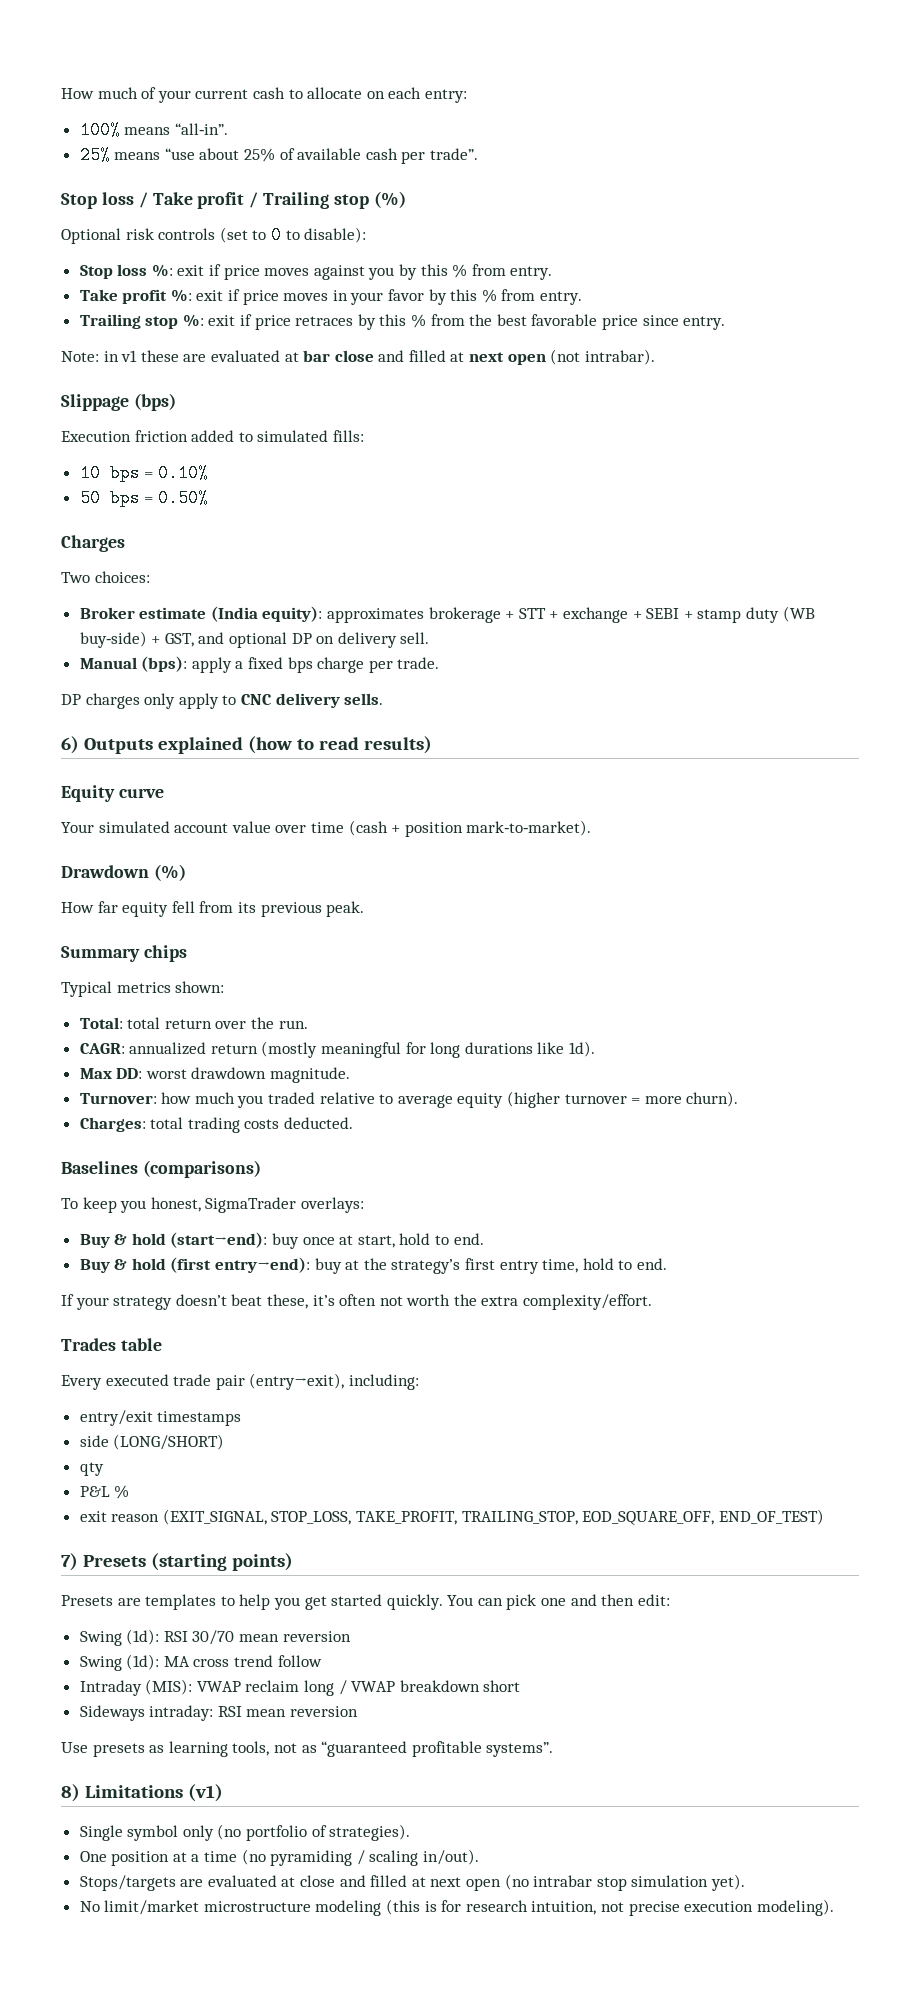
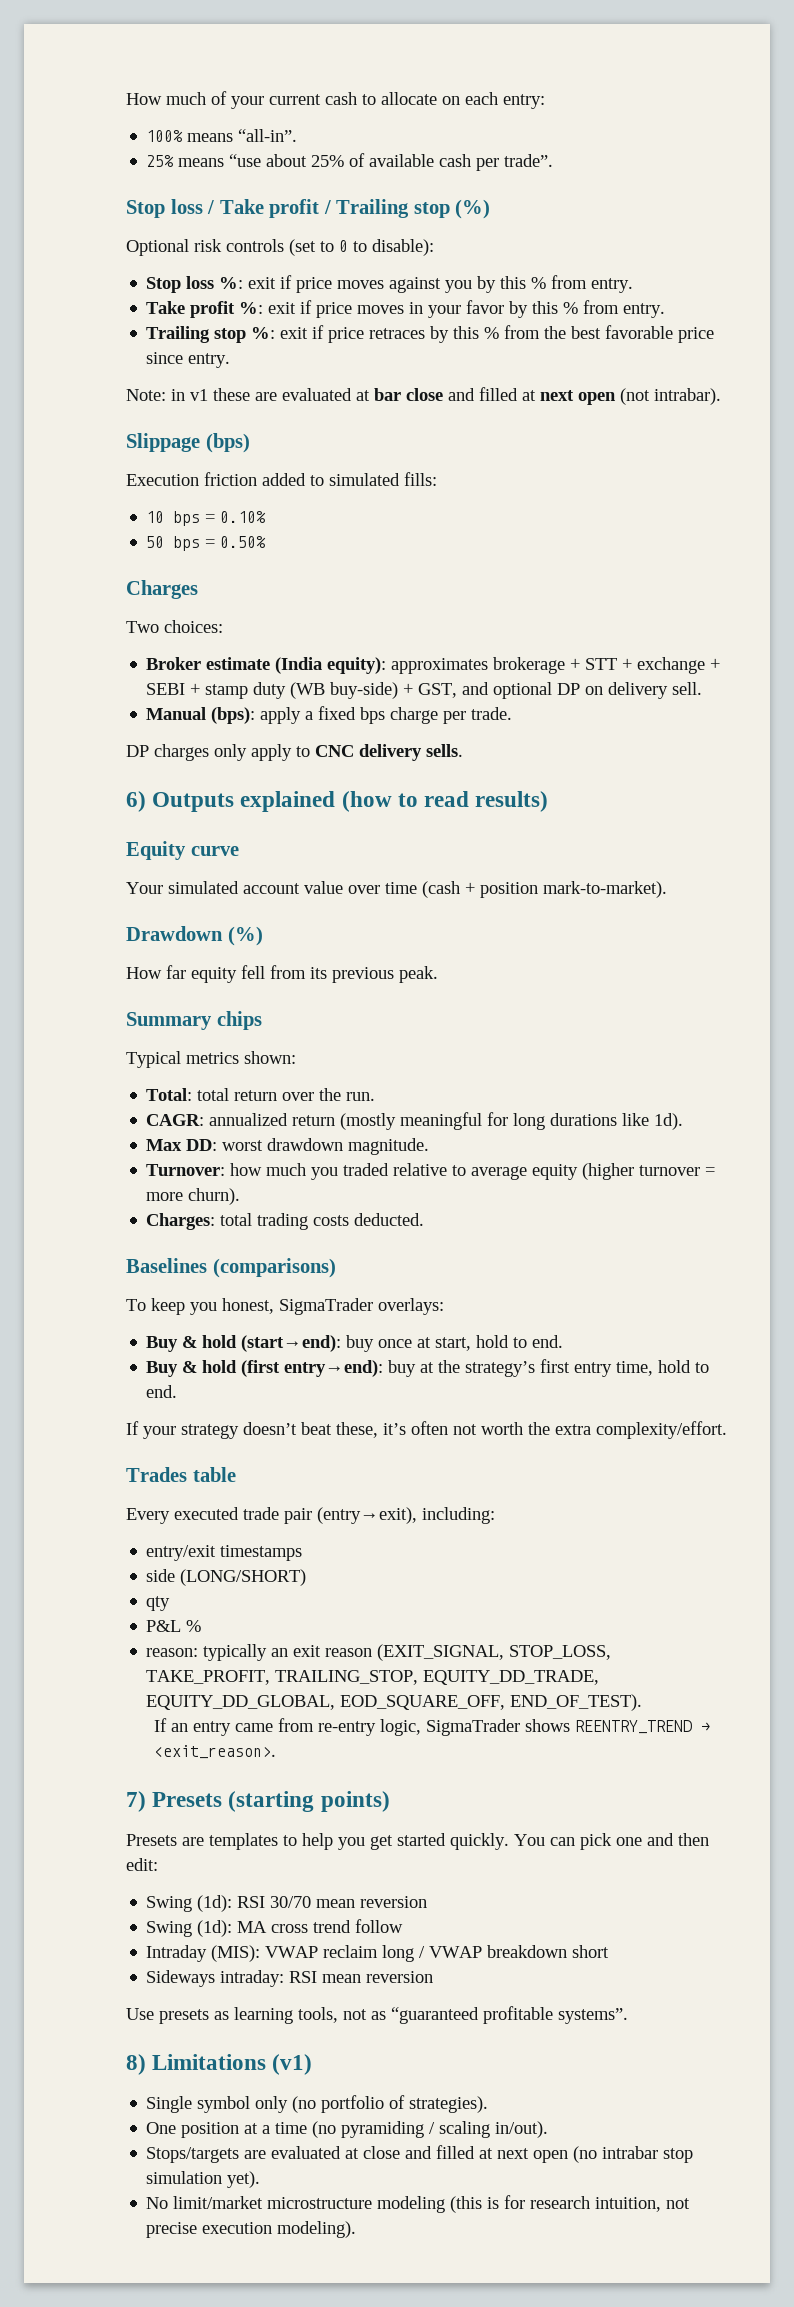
- exit reason (EXIT_SIGNAL, STOP_LOSS, TAKE_PROFIT, TRAILING_STOP, EOD_SQUARE_OFF, END_OF_TEST)
+ reason: typically an exit reason (EXIT_SIGNAL, STOP_LOSS, TAKE_PROFIT, TRAILING_STOP, EQUITY_DD_TRADE, EQUITY_DD_GLOBAL, EOD_SQUARE_OFF, END_OF_TEST).
+ If an entry came from re-entry logic, SigmaTrader shows REENTRY_TREND → <exit_reason>.

